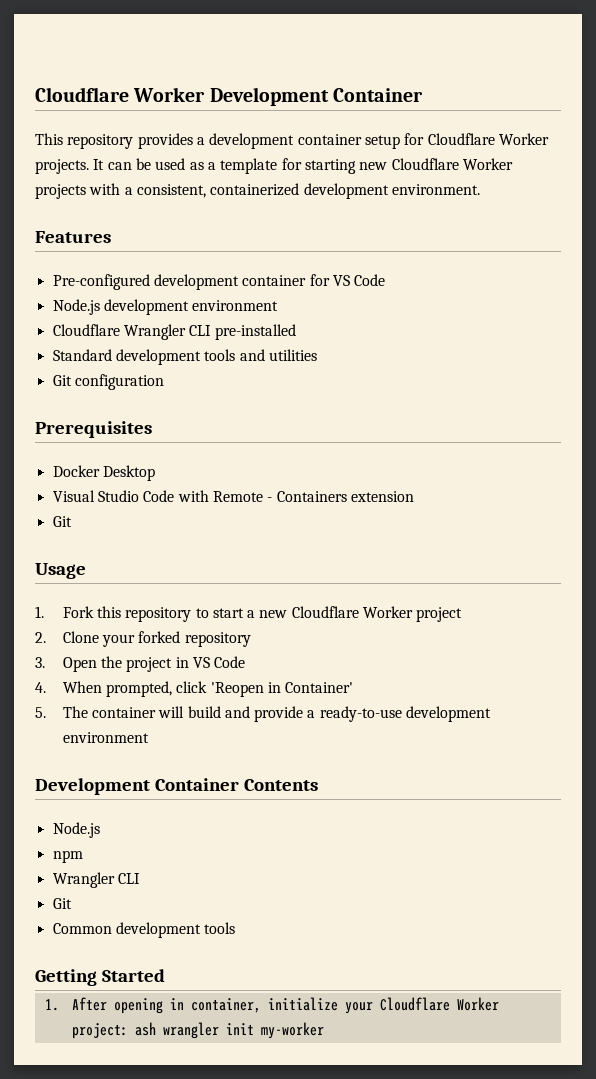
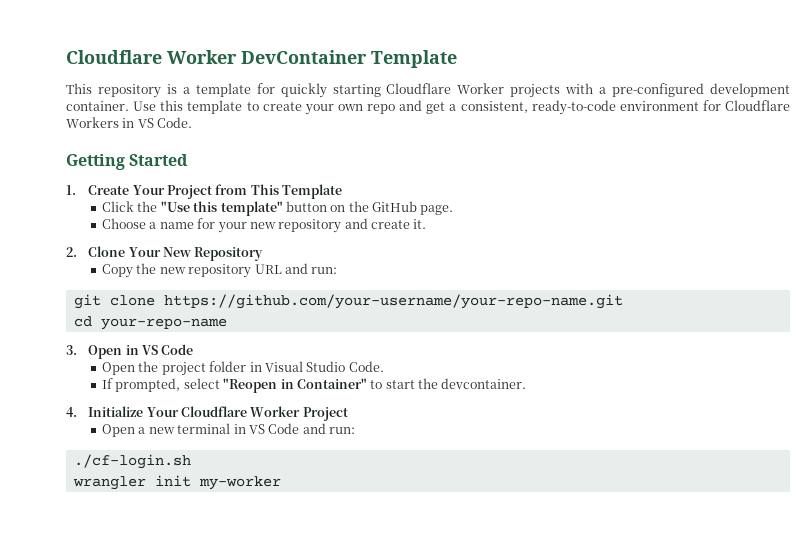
- Cloudflare Worker Development Container
+ Cloudflare Worker DevContainer Template
- This repository provides a development container setup for Cloudflare Worker projects. It can be used as a template for starting new Cloudflare Worker projects with a consistent, containerized development environment.
- Features
- Pre-configured development container for VS Code
- Node.js development environment
- Cloudflare Wrangler CLI pre-installed
- Standard development tools and utilities
- Git configuration
- Prerequisites
- Docker Desktop
- Visual Studio Code with Remote - Containers extension
- Git
- Usage
- 1. Fork this repository to start a new Cloudflare Worker project
- 2. Clone your forked repository
- 3. Open the project in VS Code
- 4. When prompted, click 'Reopen in Container'
- 5. The container will build and provide a ready-to-use development environment
- Development Container Contents
- Node.js
- npm
- Wrangler CLI
- Git
- Common development tools
+ This repository is a template for quickly starting Cloudflare Worker projects with a pre-configured development container. Use this template to create your own repo and get a consistent, ready-to-code environment for Cloudflare Workers in VS Code.
  Getting Started
- 1. After opening in container, initialize your Cloudflare Worker project: ash wrangler init my-worker
+ 1. Create Your Project from This Template
+ Click the "Use this template" button on the GitHub page.
+ Choose a name for your new repository and create it.
+ 2. Clone Your New Repository
+ Copy the new repository URL and run:
+ git clone https://github.com/your-username/your-repo-name.git
+ cd your-repo-name
+ 3. Open in VS Code
+ Open the project folder in Visual Studio Code.
+ If prompted, select "Reopen in Container" to start the devcontainer.
+ 4. Initialize Your Cloudflare Worker Project
+ Open a new terminal in VS Code and run:
+ ./cf-login.sh
+ wrangler init my-worker

